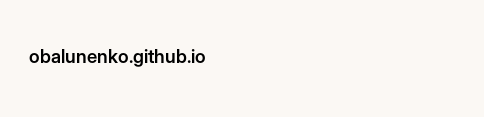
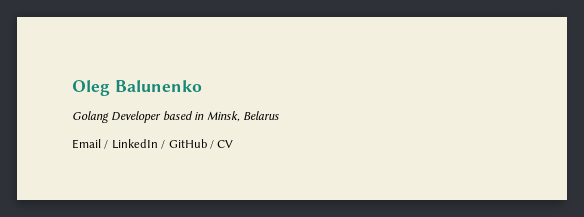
- obalunenko.github.io
+ Oleg Balunenko
+ Golang Developer based in Minsk, Belarus
+ Email / LinkedIn / GitHub / CV

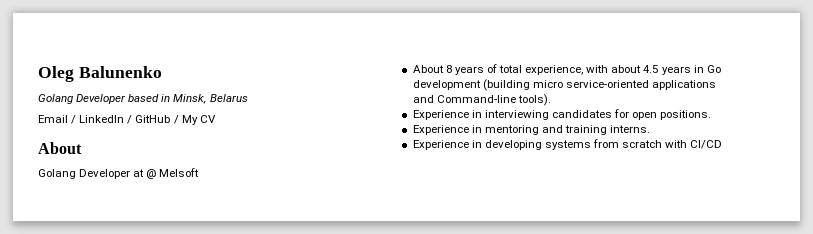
- Email / LinkedIn / GitHub / CV
+ Email / LinkedIn / GitHub / My CV
+ About
+ Golang Developer at @ Melsoft
+ About 8 years of total experience, with about 4.5 years in Go development (building micro service-oriented applications and Command-line tools).
+ Experience in interviewing candidates for open positions.
+ Experience in mentoring and training interns.
+ Experience in developing systems from scratch with CI/CD

